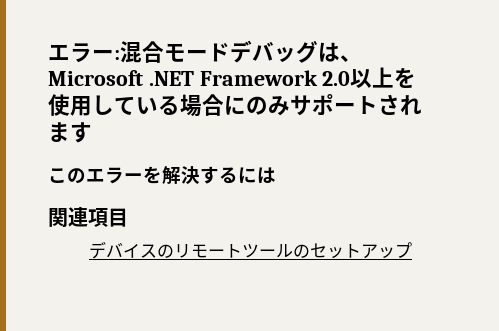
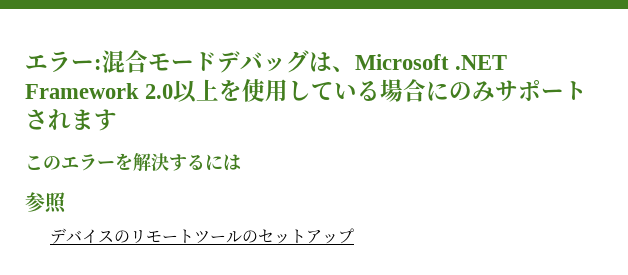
- 関連項目
+ 参照

